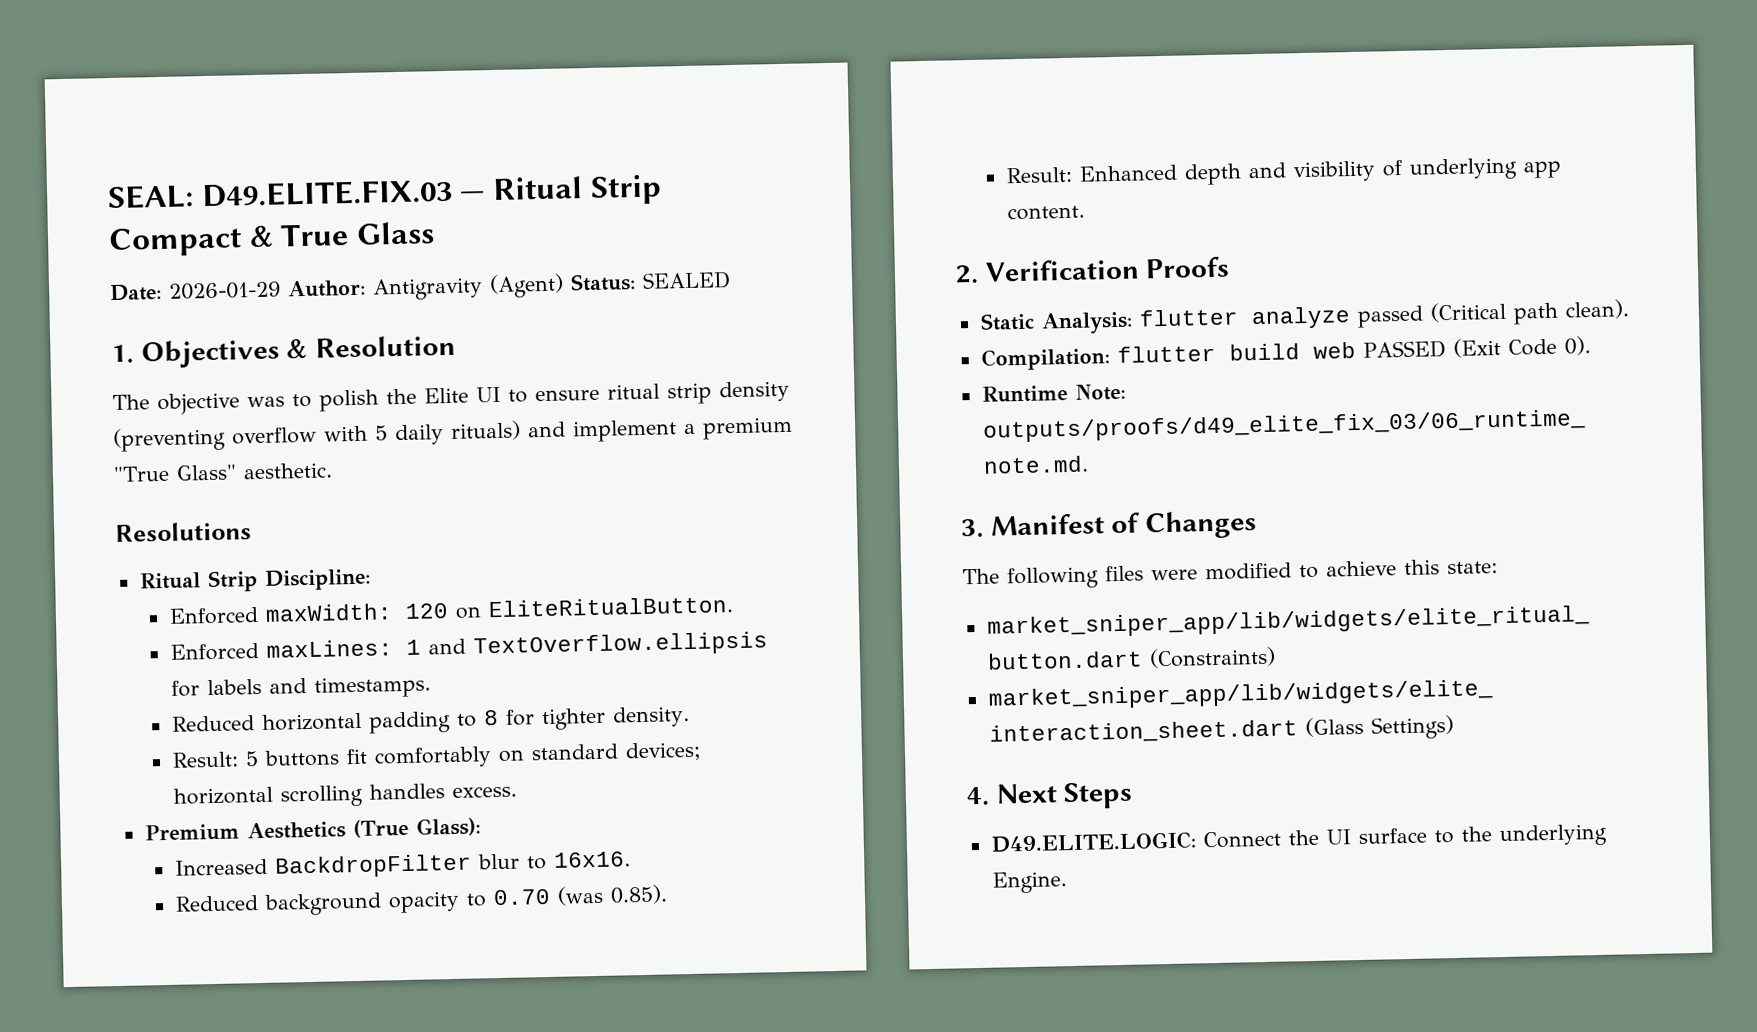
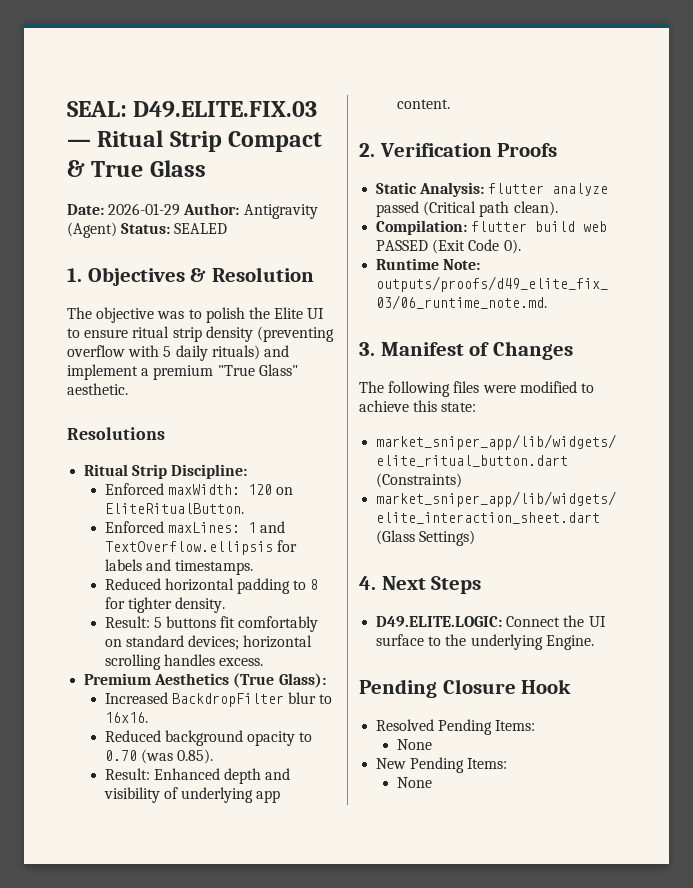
+ Pending Closure Hook
+ Resolved Pending Items:
+ None
+ New Pending Items:
+ None

